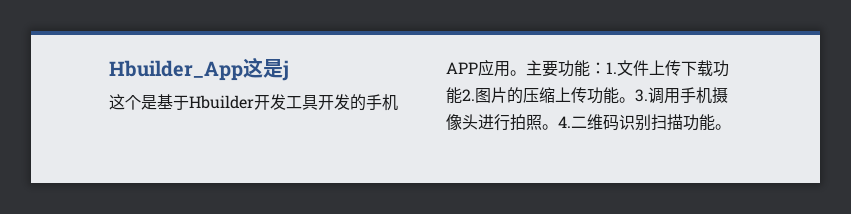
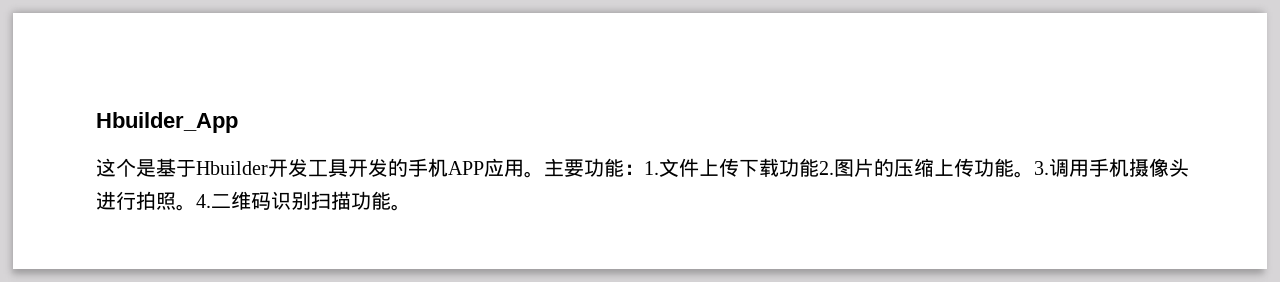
- Hbuilder_App这是j
+ Hbuilder_App

